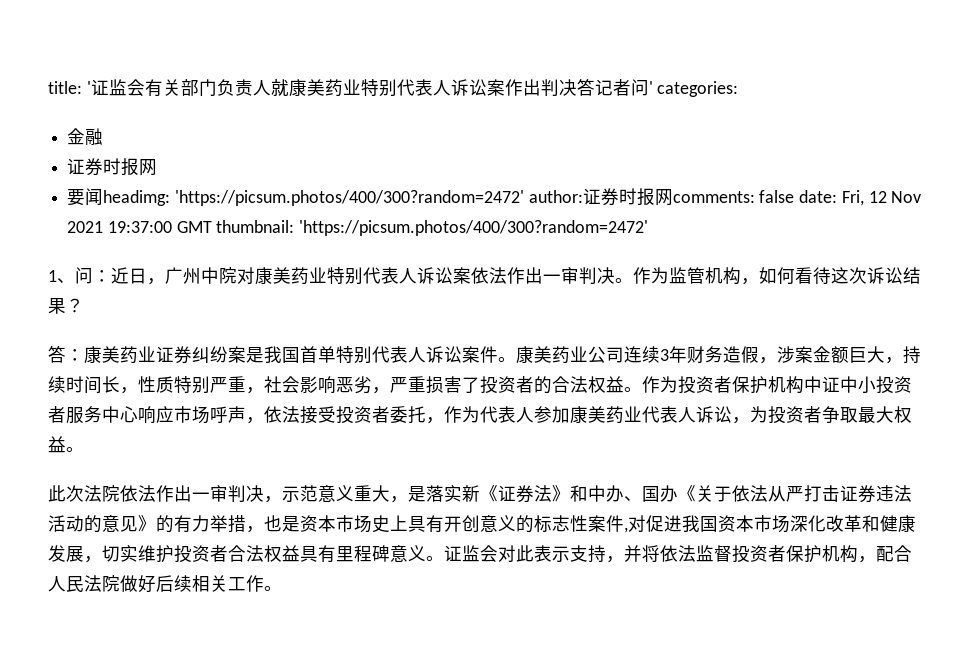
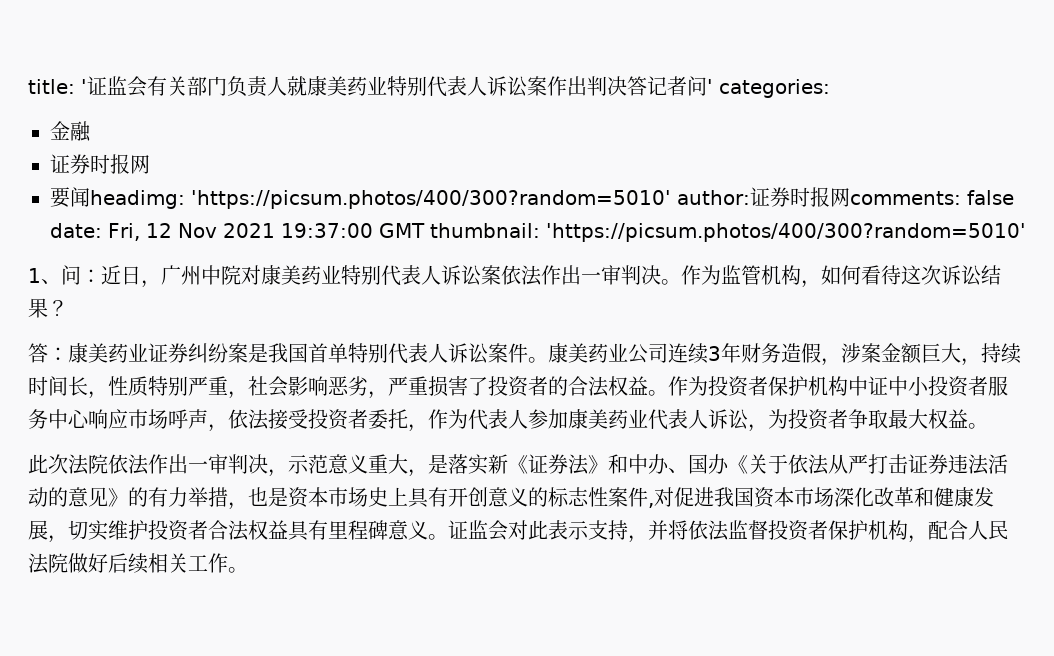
- 要闻headimg: 'https://picsum.photos/400/300?random=2472' author:证券时报网comments: false date: Fri, 12 Nov 2021 19:37:00 GMT thumbnail: 'https://picsum.photos/400/300?random=2472'
+ 要闻headimg: 'https://picsum.photos/400/300?random=5010' author:证券时报网comments: false date: Fri, 12 Nov 2021 19:37:00 GMT thumbnail: 'https://picsum.photos/400/300?random=5010'

